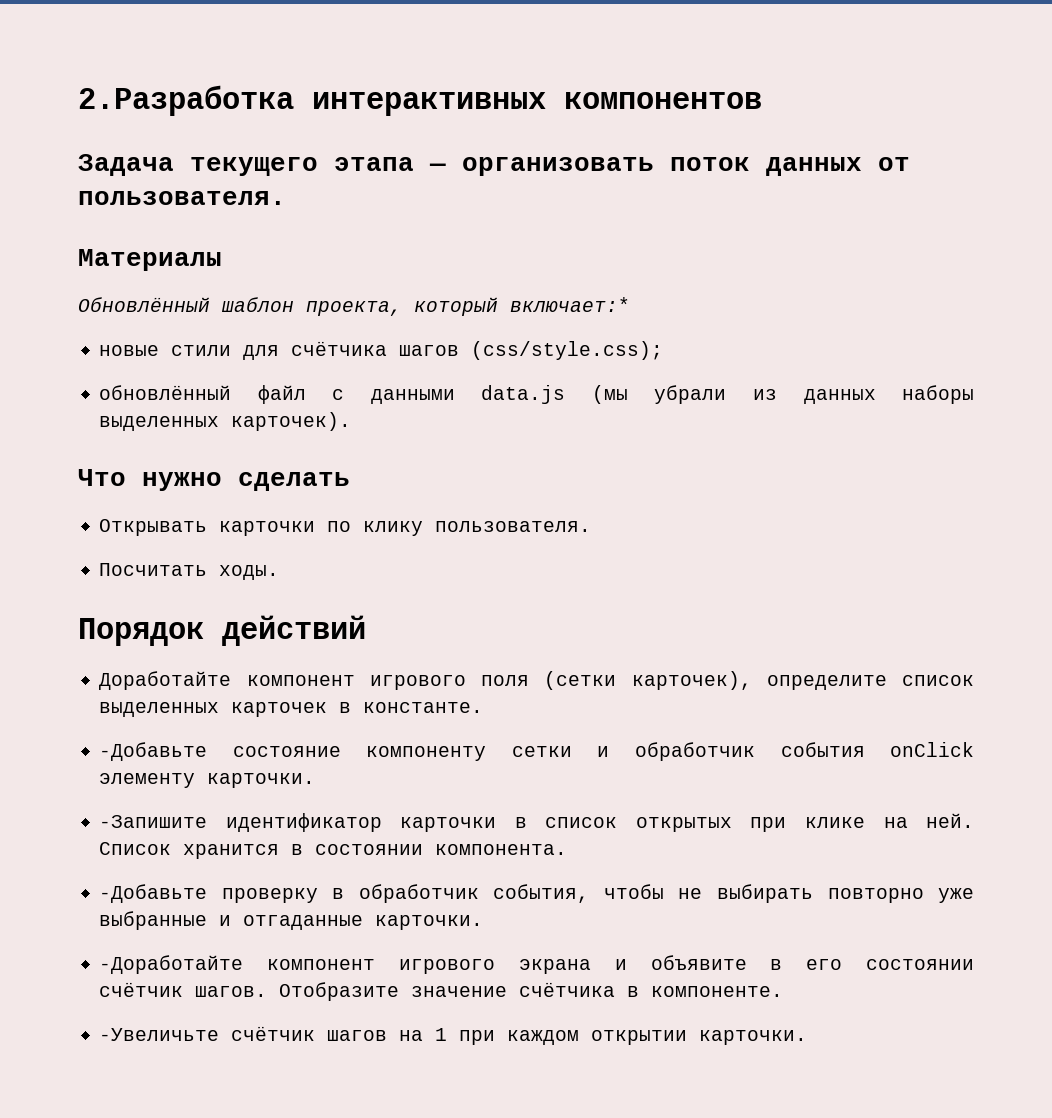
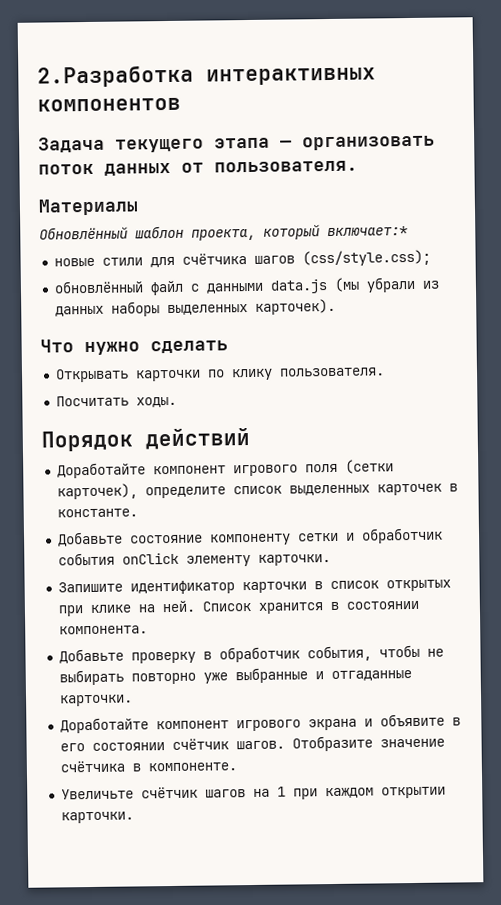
- -Добавьте состояние компоненту сетки и обработчик события onClick элементу карточки.
+ Добавьте состояние компоненту сетки и обработчик события onClick элементу карточки.
- -Запишите идентификатор карточки в список открытых при клике на ней.
+ Запишите идентификатор карточки в список открытых при клике на ней.
- -Добавьте проверку в обработчик события, чтобы не выбирать повторно уже выбранные и отгаданные карточки.
+ Добавьте проверку в обработчик события, чтобы не выбирать повторно уже выбранные и отгаданные карточки.
- -Доработайте компонент игрового экрана и объявите в его состоянии счётчик шагов.
+ Доработайте компонент игрового экрана и объявите в его состоянии счётчик шагов.
- -Увеличьте счётчик шагов на 1 при каждом открытии карточки.
+ Увеличьте счётчик шагов на 1 при каждом открытии карточки.

